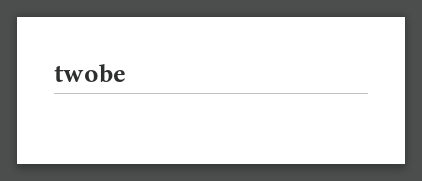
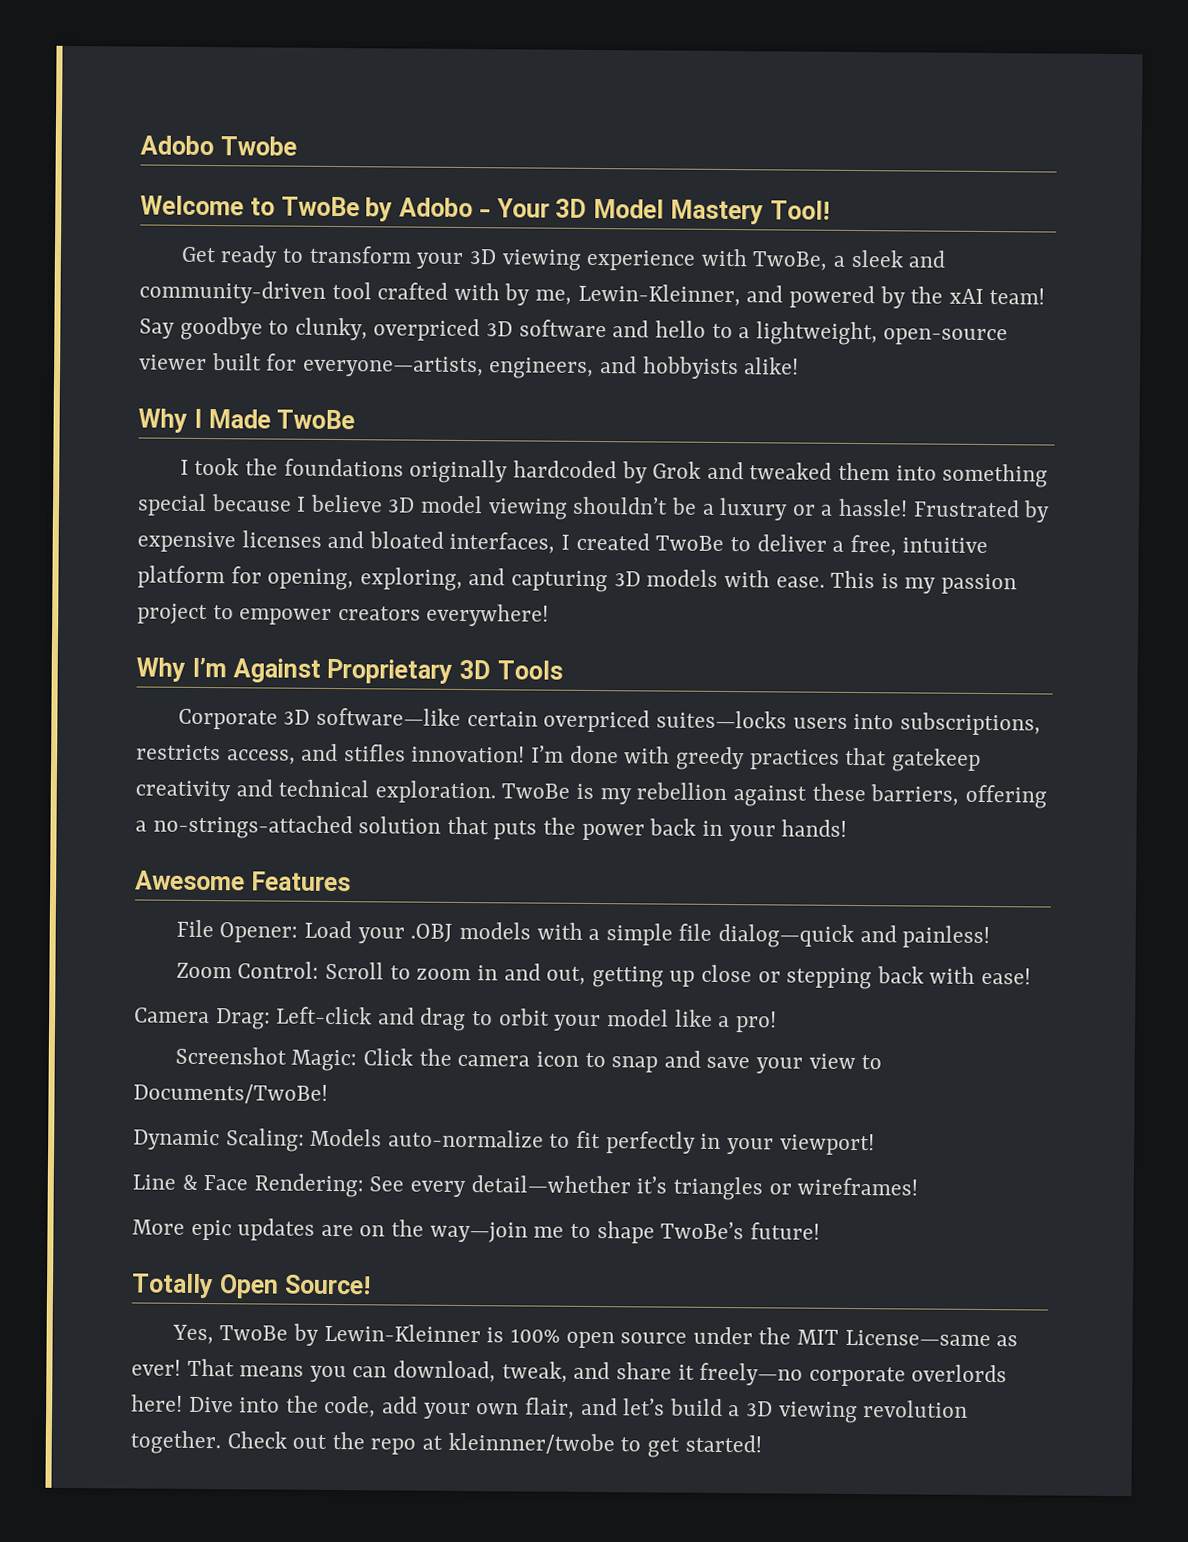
- twobe
+ Adobo Twobe
+ Welcome to TwoBe by Adobo - Your 3D Model Mastery Tool!
+ Get ready to transform your 3D viewing experience with TwoBe, a sleek and community-driven tool crafted with by me, Lewin-Kleinner, and powered by the xAI team! Say goodbye to clunky, overpriced 3D software and hello to a lightweight, open-source viewer built for everyone—artists, engineers, and hobbyists alike!
+ Why I Made TwoBe
+ I took the foundations originally hardcoded by Grok and tweaked them into something special because I believe 3D model viewing shouldn’t be a luxury or a hassle! Frustrated by expensive licenses and bloated interfaces, I created TwoBe to deliver a free, intuitive platform for opening, exploring, and capturing 3D models with ease. This is my passion project to empower creators everywhere!
+ Why I’m Against Proprietary 3D Tools
+ Corporate 3D software—like certain overpriced suites—locks users into subscriptions, restricts access, and stifles innovation! I’m done with greedy practices that gatekeep creativity and technical exploration. TwoBe is my rebellion against these barriers, offering a no-strings-attached solution that puts the power back in your hands!
+ Awesome Features
+ File Opener: Load your .OBJ models with a simple file dialog—quick and painless!
+ Zoom Control: Scroll to zoom in and out, getting up close or stepping back with ease!
+ Camera Drag: Left-click and drag to orbit your model like a pro!
+ Screenshot Magic: Click the camera icon to snap and save your view to Documents/TwoBe!
+ Dynamic Scaling: Models auto-normalize to fit perfectly in your viewport!
+ Line & Face Rendering: See every detail—whether it’s triangles or wireframes!
+ More epic updates are on the way—join me to shape TwoBe’s future!
+ Totally Open Source!
+ Yes, TwoBe by Lewin-Kleinner is 100% open source under the MIT License—same as ever! That means you can download, tweak, and share it freely—no corporate overlords here! Dive into the code, add your own flair, and let’s build a 3D viewing revolution together. Check out the repo at kleinnner/twobe to get started!

